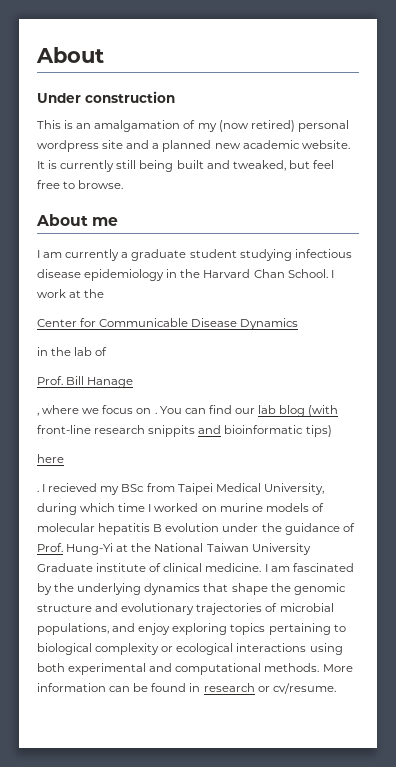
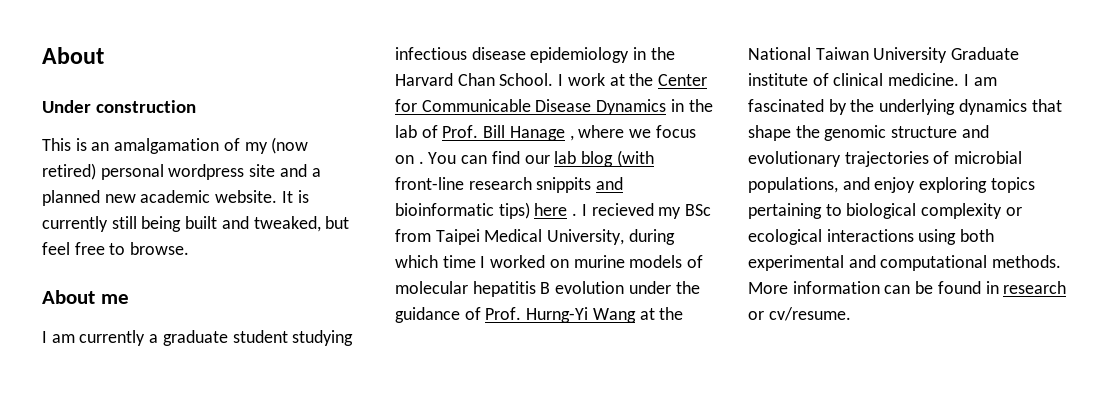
- I work at the
- Center for Communicable Disease Dynamics
- in the lab of
- Prof. Bill Hanage
- , where we focus on .
+ I work at the Center for Communicable Disease Dynamics in the lab of Prof. Bill Hanage , where we focus on .
- You can find our lab blog (with front-line research snippits and bioinformatic tips)
- here
- .
+ You can find our lab blog (with front-line research snippits and bioinformatic tips) here .
- I recieved my BSc from Taipei Medical University, during which time I worked on murine models of molecular hepatitis B evolution under the guidance of Prof. Hung-Yi at the National Taiwan University Graduate institute of clinical medicine.
+ I recieved my BSc from Taipei Medical University, during which time I worked on murine models of molecular hepatitis B evolution under the guidance of Prof. Hurng-Yi Wang at the National Taiwan University Graduate institute of clinical medicine.

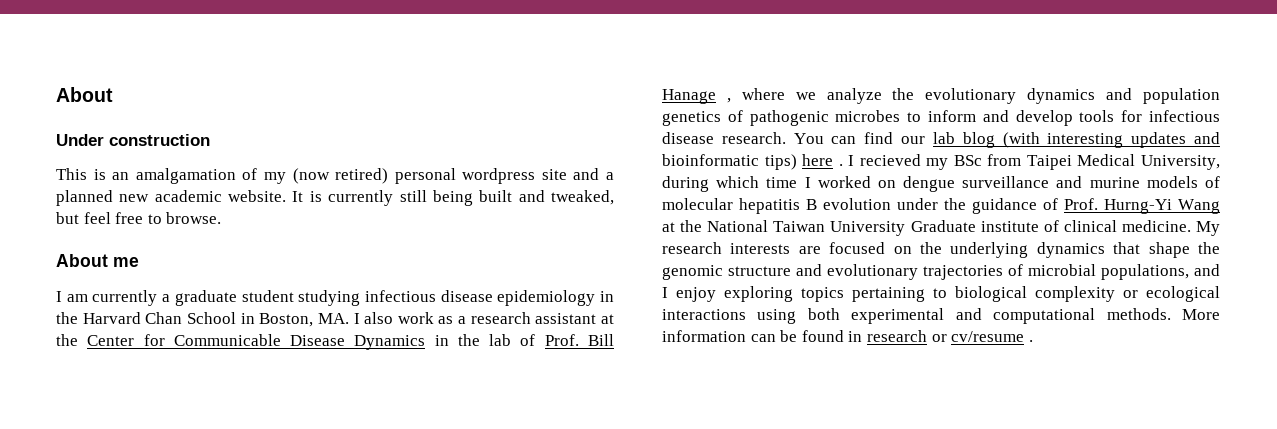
- I am currently a graduate student studying infectious disease epidemiology in the Harvard Chan School. I work at the Center for Communicable Disease Dynamics in the lab of Prof. Bill Hanage , where we focus on .
+ I am currently a graduate student studying infectious disease epidemiology in the Harvard Chan School in Boston, MA. I also work as a research assistant at the Center for Communicable Disease Dynamics in the lab of Prof. Bill Hanage , where we analyze the evolutionary dynamics and population genetics of pathogenic microbes to inform and develop tools for infectious disease research.
- You can find our lab blog (with front-line research snippits and bioinformatic tips) here .
+ You can find our lab blog (with interesting updates and bioinformatic tips) here .
- I recieved my BSc from Taipei Medical University, during which time I worked on murine models of molecular hepatitis B evolution under the guidance of Prof. Hurng-Yi Wang at the National Taiwan University Graduate institute of clinical medicine.
+ I recieved my BSc from Taipei Medical University, during which time I worked on dengue surveillance and murine models of molecular hepatitis B evolution under the guidance of Prof. Hurng-Yi Wang at the National Taiwan University Graduate institute of clinical medicine.
- I am fascinated by the underlying dynamics that shape the genomic structure and evolutionary trajectories of microbial populations, and enjoy exploring topics pertaining to biological complexity or ecological interactions using both experimental and computational methods.
+ My research interests are focused on the underlying dynamics that shape the genomic structure and evolutionary trajectories of microbial populations, and I enjoy exploring topics pertaining to biological complexity or ecological interactions using both experimental and computational methods.
- More information can be found in research or cv/resume.
+ More information can be found in research or cv/resume .

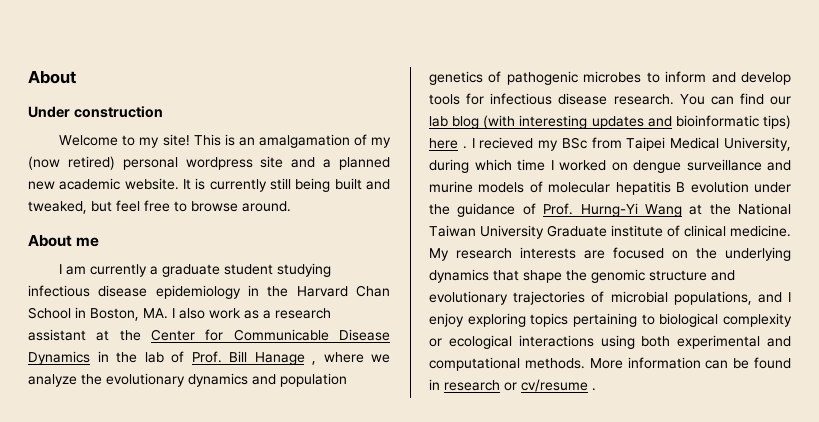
+ Welcome to my site!
- It is currently still being built and tweaked, but feel free to browse.
+ It is currently still being built and tweaked, but feel free to browse around.

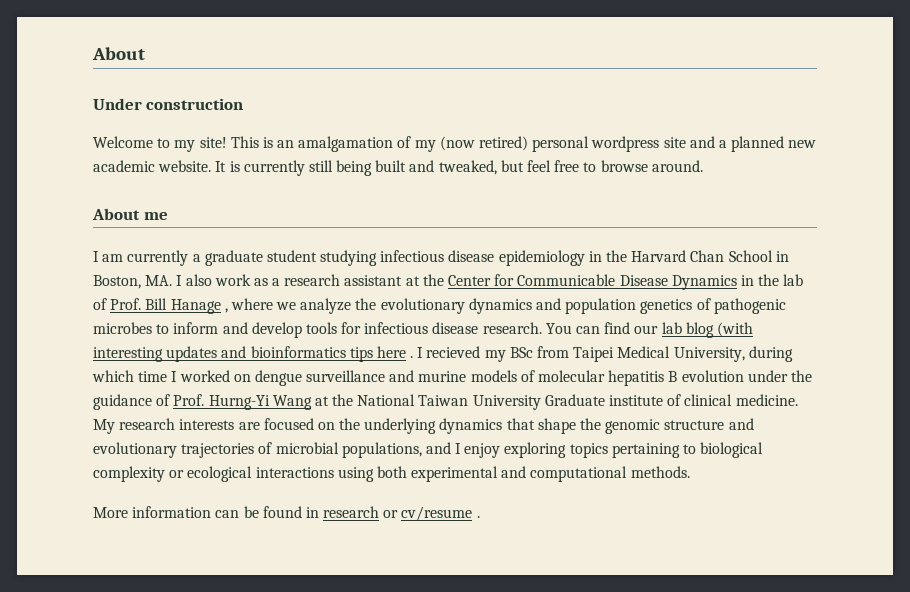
- You can find our lab blog (with interesting updates and bioinformatic tips) here .
+ You can find our lab blog (with interesting updates and bioinformatics tips here .
- My research interests are focused on the underlying dynamics that shape the genomic structure and evolutionary trajectories of microbial populations, and I enjoy exploring topics pertaining to biological complexity or ecological interactions using both experimental and computational methods. More information can be found in research or cv/resume .
+ My research interests are focused on the underlying dynamics that shape the genomic structure and evolutionary trajectories of microbial populations, and I enjoy exploring topics pertaining to biological complexity or ecological interactions using both experimental and computational methods.
+ More information can be found in research or cv/resume .

